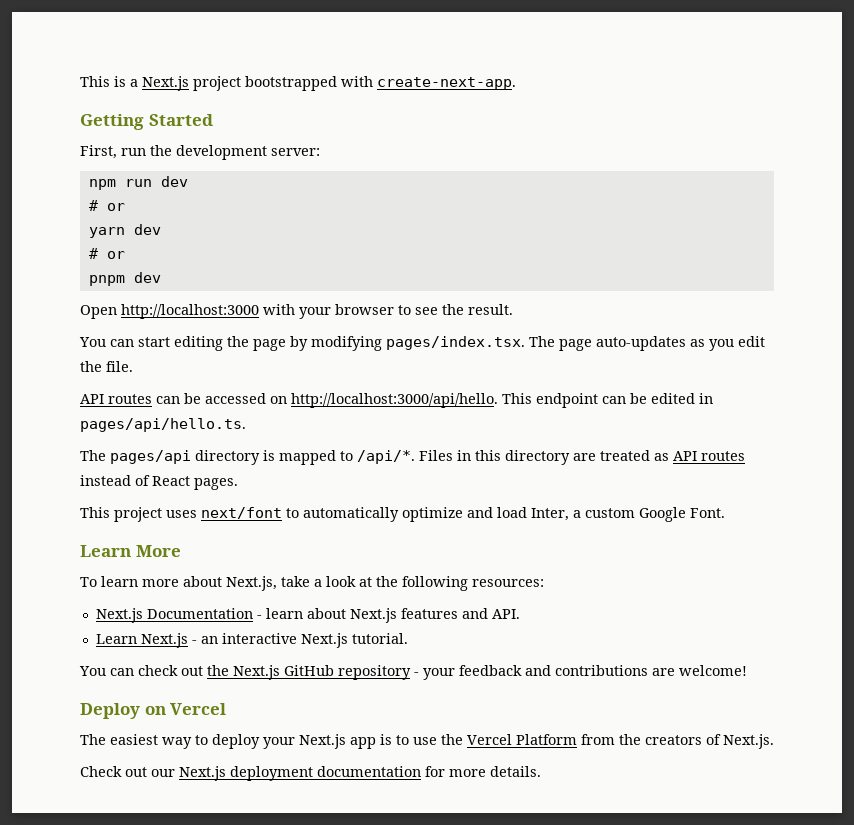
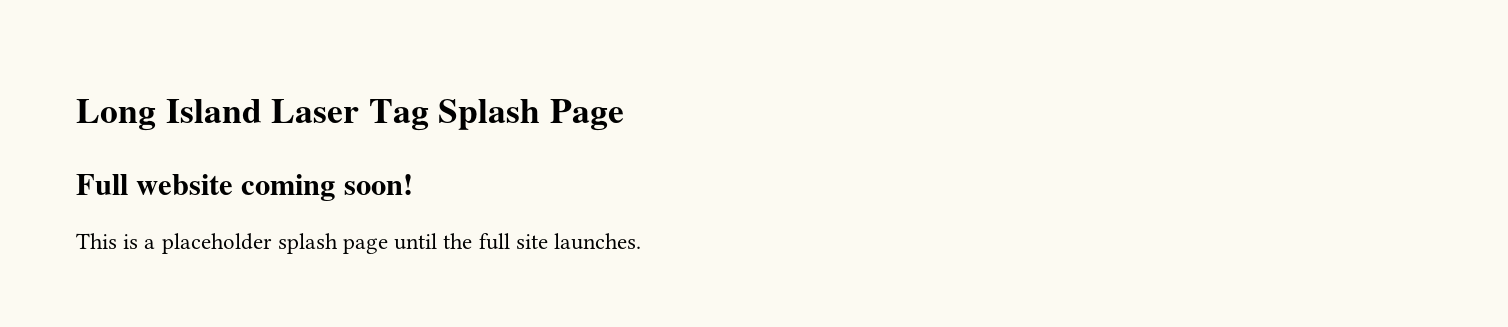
- This is a Next.js project bootstrapped with create-next-app.
- Getting Started
- First, run the development server:
- npm run dev
- # or
- yarn dev
- # or
- pnpm dev
- Open http://localhost:3000 with your browser to see the result.
- You can start editing the page by modifying pages/index.tsx. The page auto-updates as you edit the file.
- API routes can be accessed on http://localhost:3000/api/hello. This endpoint can be edited in pages/api/hello.ts.
- The pages/api directory is mapped to /api/*. Files in this directory are treated as API routes instead of React pages.
- This project uses next/font to automatically optimize and load Inter, a custom Google Font.
- Learn More
- To learn more about Next.js, take a look at the following resources:
- Next.js Documentation - learn about Next.js features and API.
- Learn Next.js - an interactive Next.js tutorial.
- You can check out the Next.js GitHub repository - your feedback and contributions are welcome!
- Deploy on Vercel
- The easiest way to deploy your Next.js app is to use the Vercel Platform from the creators of Next.js.
- Check out our Next.js deployment documentation for more details.
+ Long Island Laser Tag Splash Page
+ Full website coming soon!
+ This is a placeholder splash page until the full site launches.

